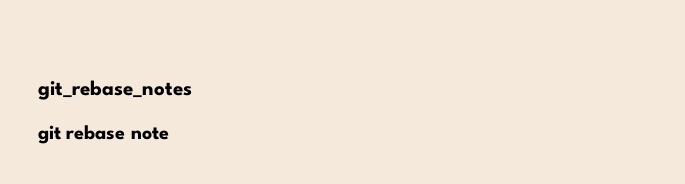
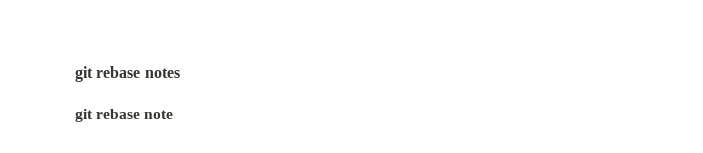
- git_rebase_notes
+ git rebase notes

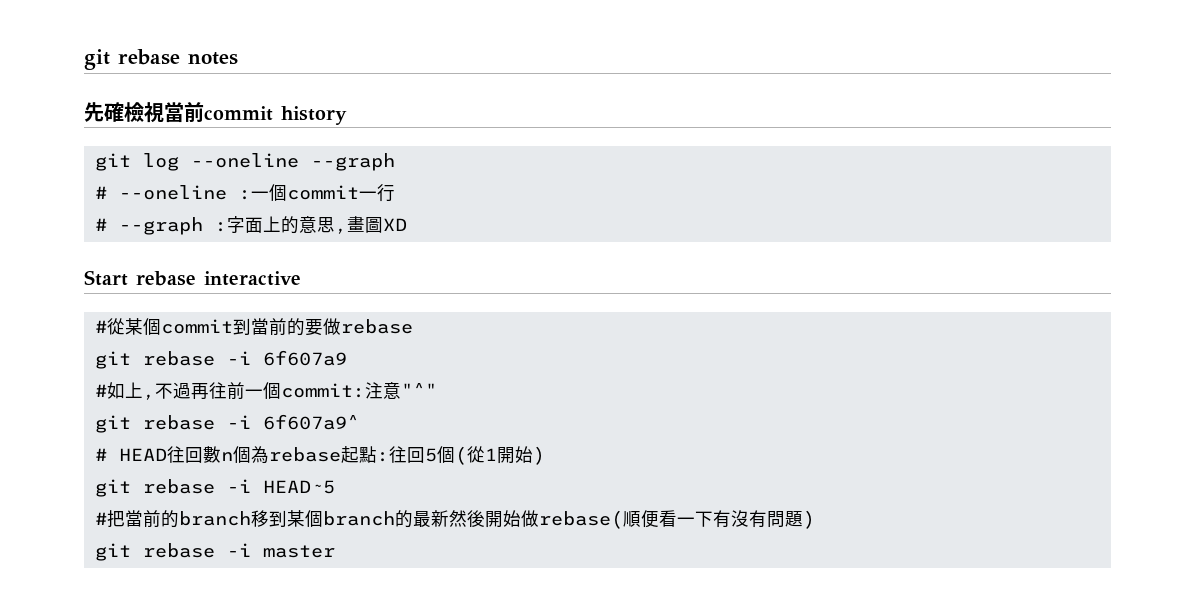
- git rebase note
+ 先確檢視當前commit history
+ git log --oneline --graph
+ # --oneline :一個commit一行
+ # --graph :字面上的意思,畫圖XD
+ Start rebase interactive
+ #從某個commit到當前的要做rebase
+ git rebase -i 6f607a9
+ #如上,不過再往前一個commit:注意"^"
+ git rebase -i 6f607a9^
+ # HEAD往回數n個為rebase起點:往回5個(從1開始)
+ git rebase -i HEAD~5
+ #把當前的branch移到某個branch的最新然後開始做rebase(順便看一下有沒有問題)
+ git rebase -i master

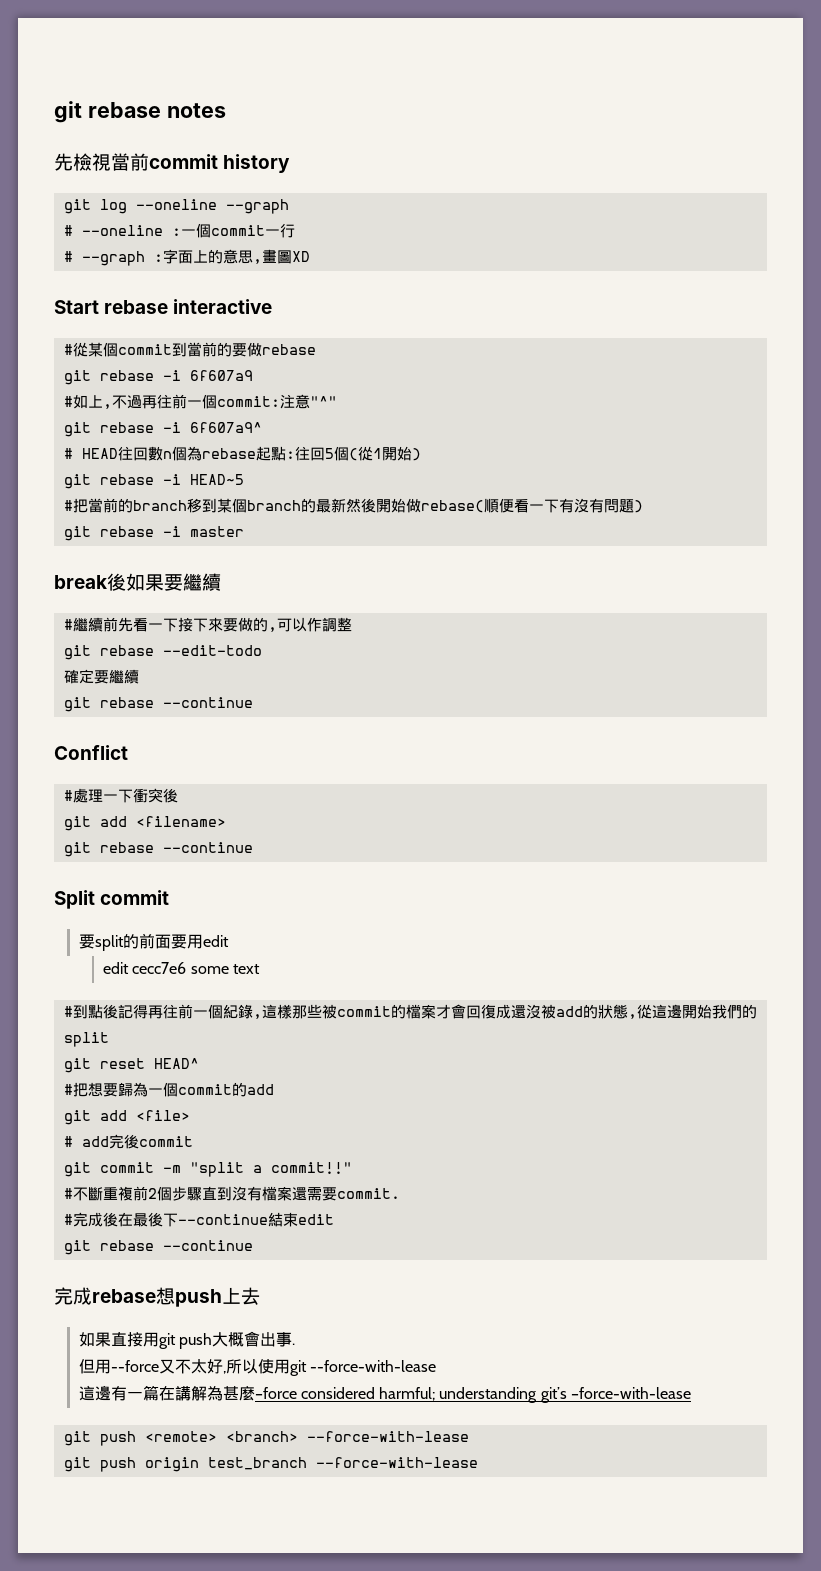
- 先確檢視當前commit history
+ 先檢視當前commit history
+ break後如果要繼續
+ #繼續前先看一下接下來要做的,可以作調整
+ git rebase --edit-todo
+ 確定要繼續
+ git rebase --continue
+ Conflict
+ #處理一下衝突後
+ git add <filename>
+ git rebase --continue
+ Split commit
+ 要split的前面要用edit
+ edit cecc7e6 some text
+ #到點後記得再往前一個紀錄,這樣那些被commit的檔案才會回復成還沒被add的狀態,從這邊開始我們的split
+ git reset HEAD^
+ #把想要歸為一個commit的add
+ git add <file>
+ # add完後commit
+ git commit -m "split a commit!!"
+ #不斷重複前2個步驟直到沒有檔案還需要commit.
+ #完成後在最後下--continue結束edit
+ git rebase --continue
+ 完成rebase想push上去
+ 如果直接用git push大概會出事.
+ 但用--force又不太好,所以使用git --force-with-lease
+ 這邊有一篇在講解為甚麼–force considered harmful; understanding git’s –force-with-lease
+ git push <remote> <branch> --force-with-lease
+ git push origin test_branch --force-with-lease

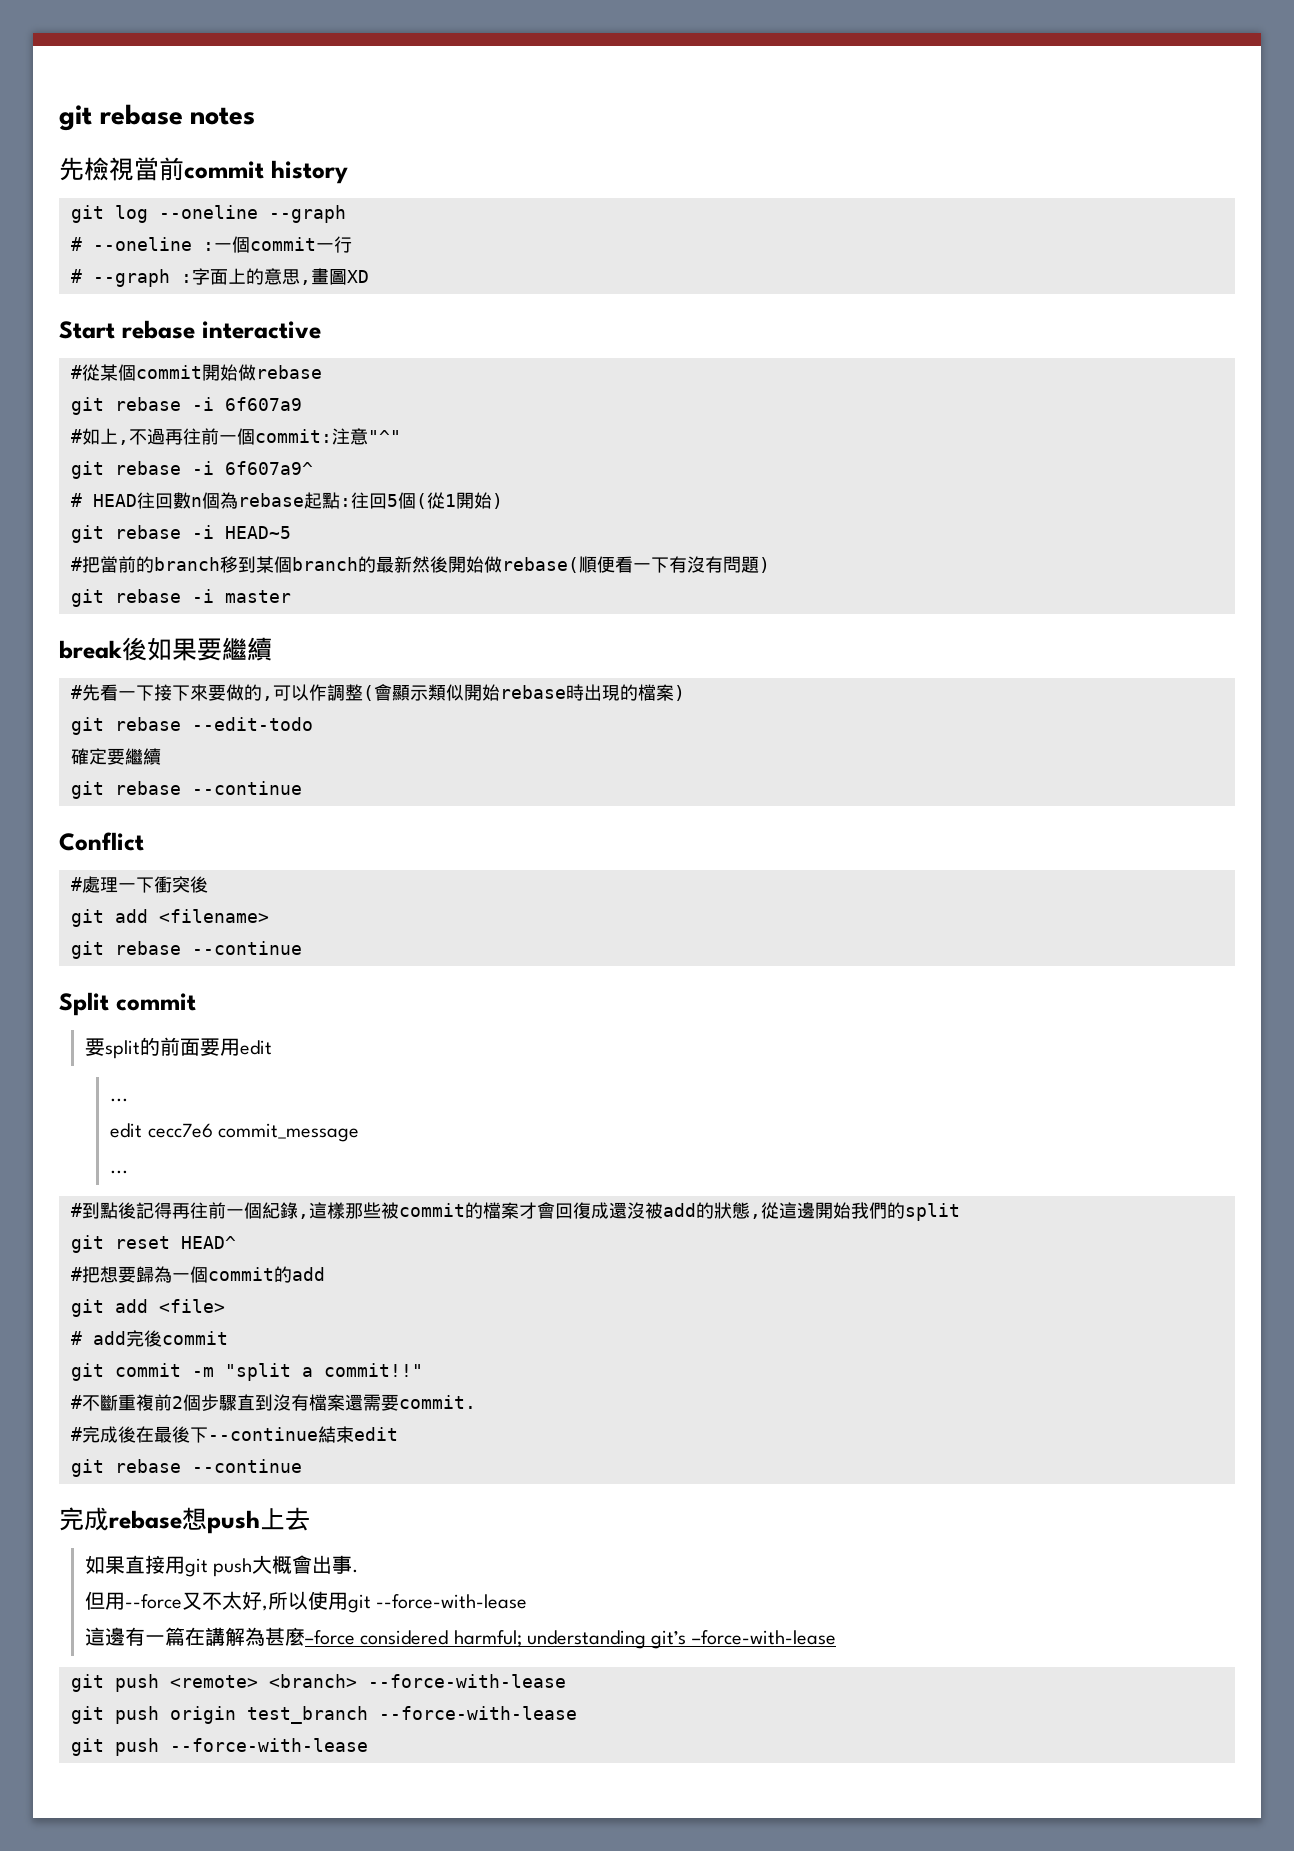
- #從某個commit到當前的要做rebase
+ #從某個commit開始做rebase
- #繼續前先看一下接下來要做的,可以作調整
+ #先看一下接下來要做的,可以作調整(會顯示類似開始rebase時出現的檔案)
  要split的前面要用edit
+ ...
- edit cecc7e6 some text
+ edit cecc7e6 commit_message
+ ...
+ git push --force-with-lease

